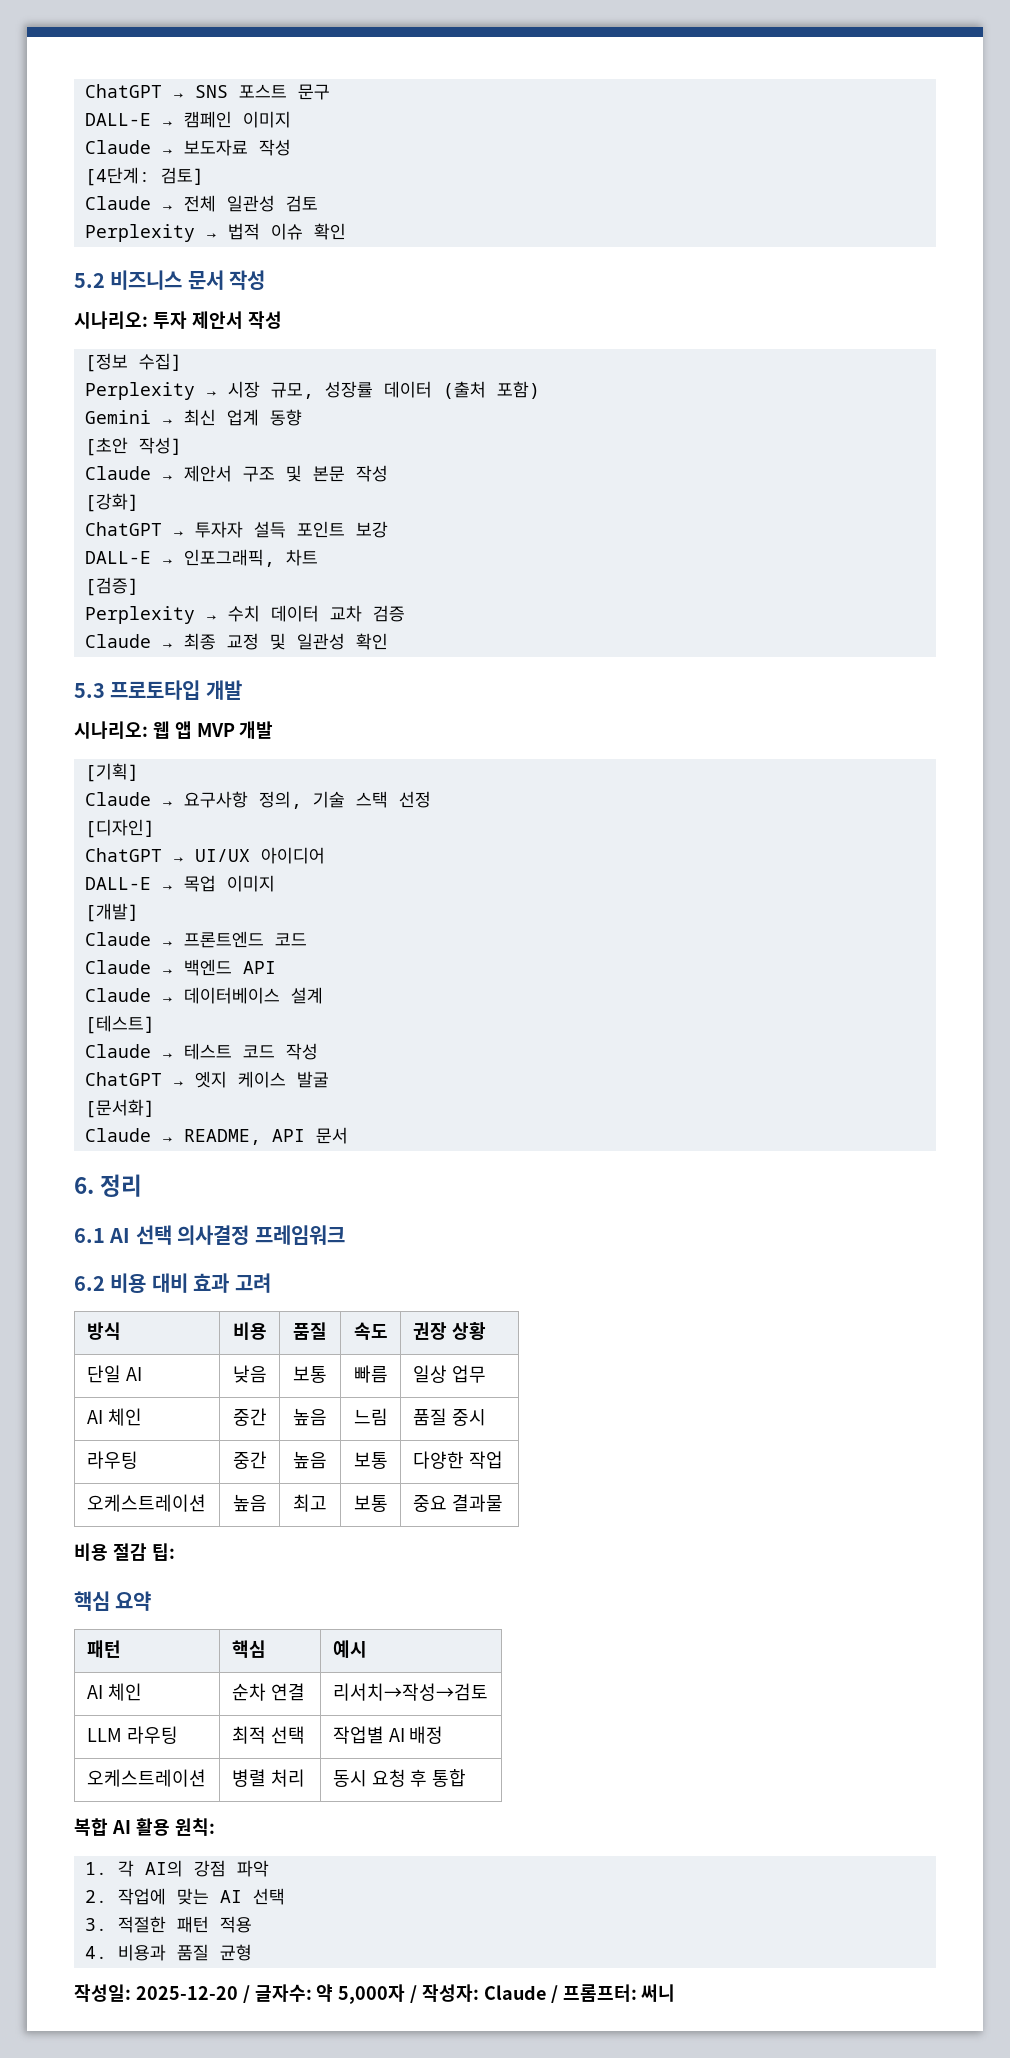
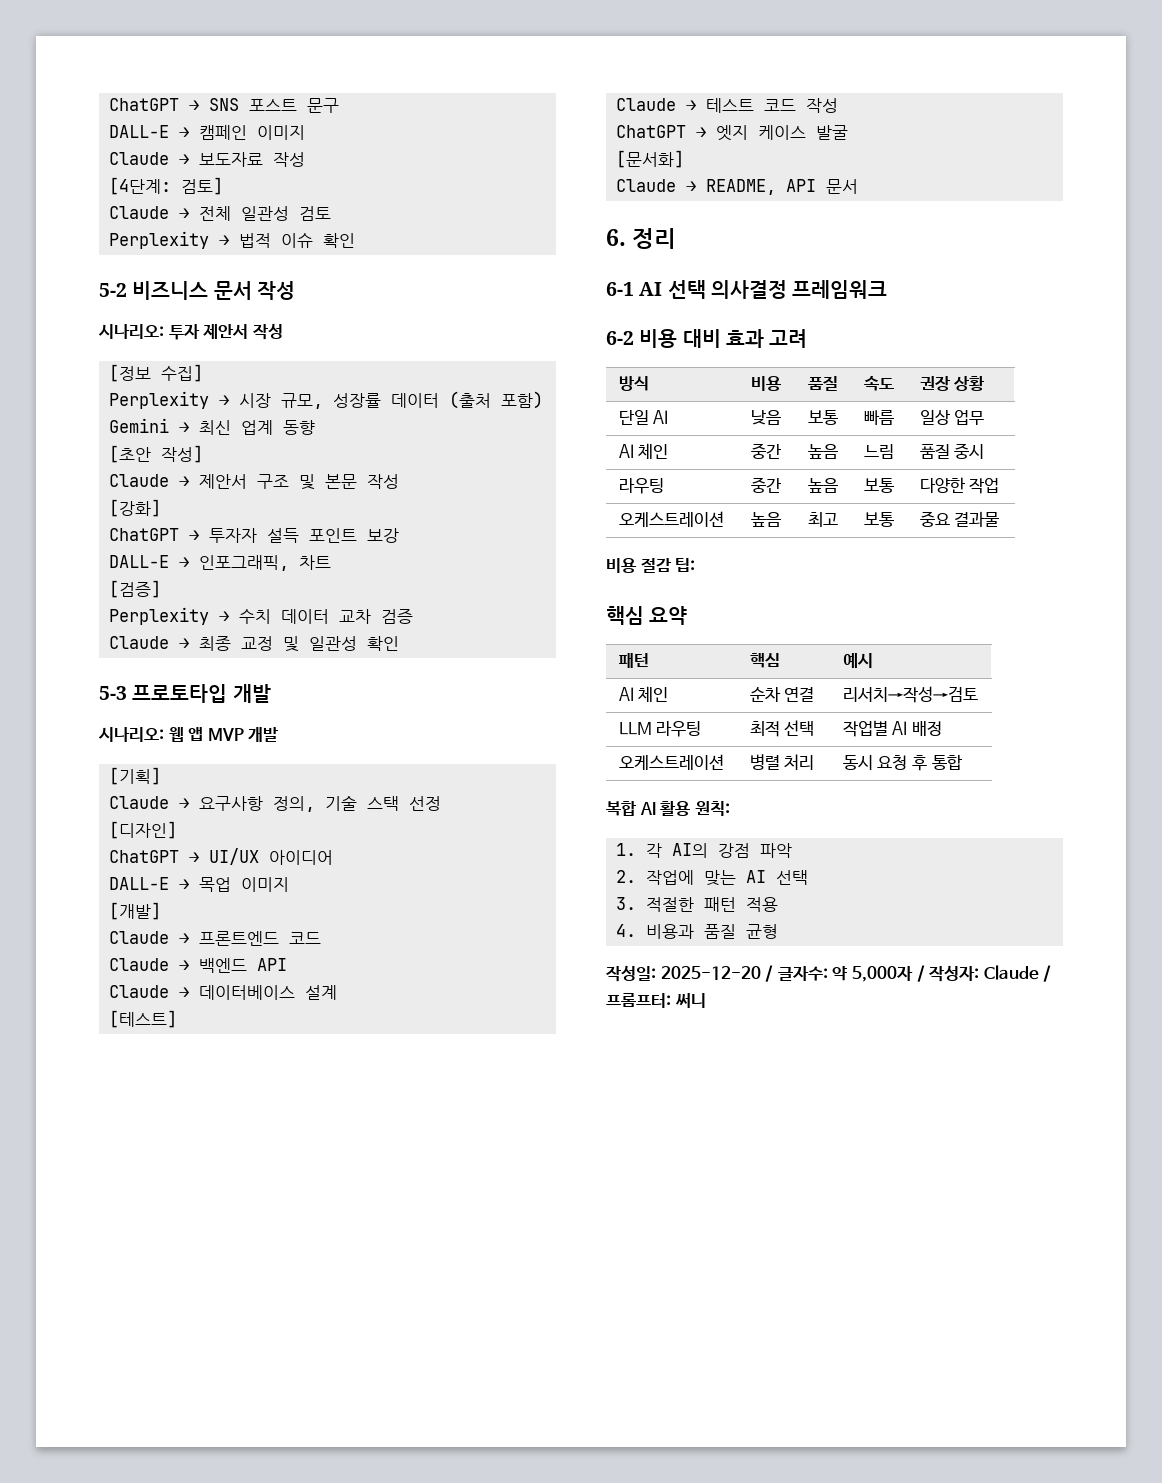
- 5.2 비즈니스 문서 작성
+ 5-2 비즈니스 문서 작성
- 5.3 프로토타입 개발
+ 5-3 프로토타입 개발
- 6.1 AI 선택 의사결정 프레임워크
+ 6-1 AI 선택 의사결정 프레임워크
- 6.2 비용 대비 효과 고려
+ 6-2 비용 대비 효과 고려

